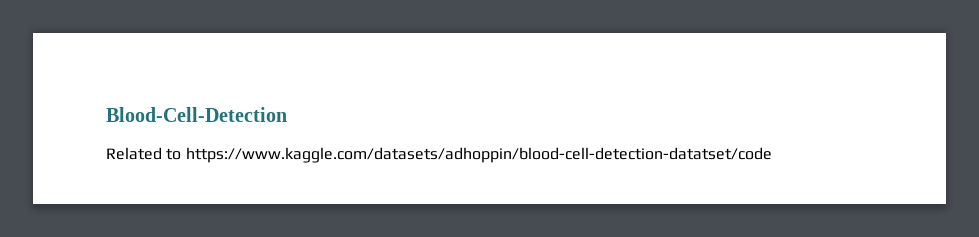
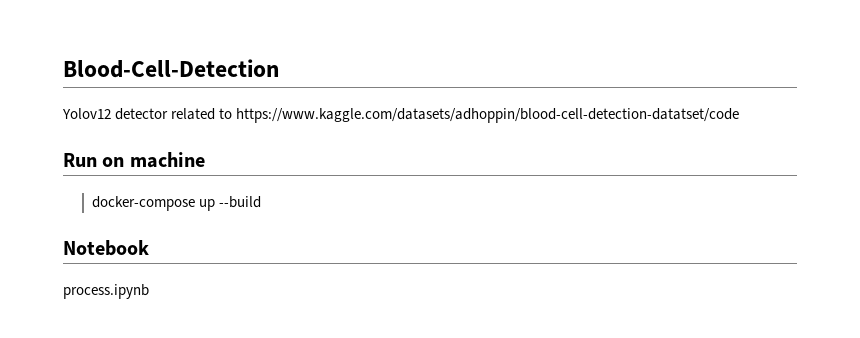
- Related to https://www.kaggle.com/datasets/adhoppin/blood-cell-detection-datatset/code
+ Yolov12 detector related to https://www.kaggle.com/datasets/adhoppin/blood-cell-detection-datatset/code
+ Run on machine
+ docker-compose up --build
+ Notebook
+ process.ipynb

